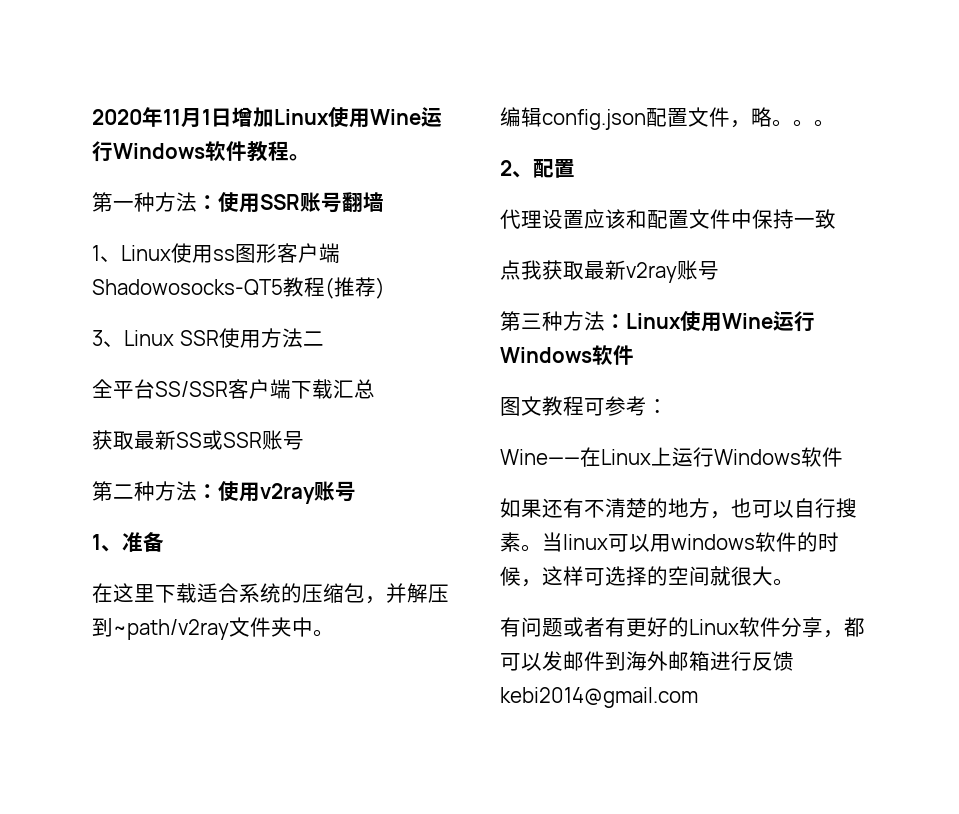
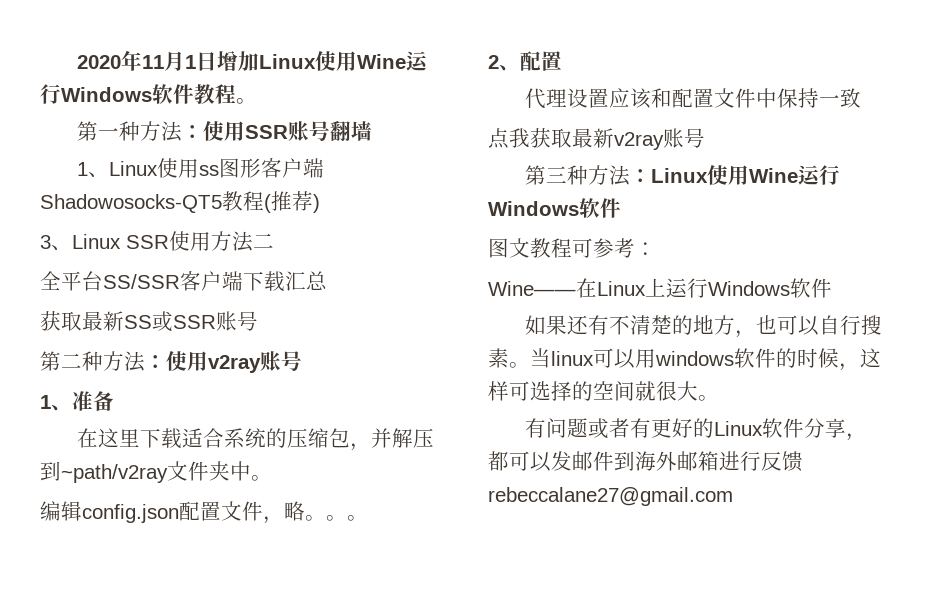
- 有问题或者有更好的Linux软件分享，都可以发邮件到海外邮箱进行反馈kebi2014@gmail.com
+ 有问题或者有更好的Linux软件分享，都可以发邮件到海外邮箱进行反馈rebeccalane27@gmail.com

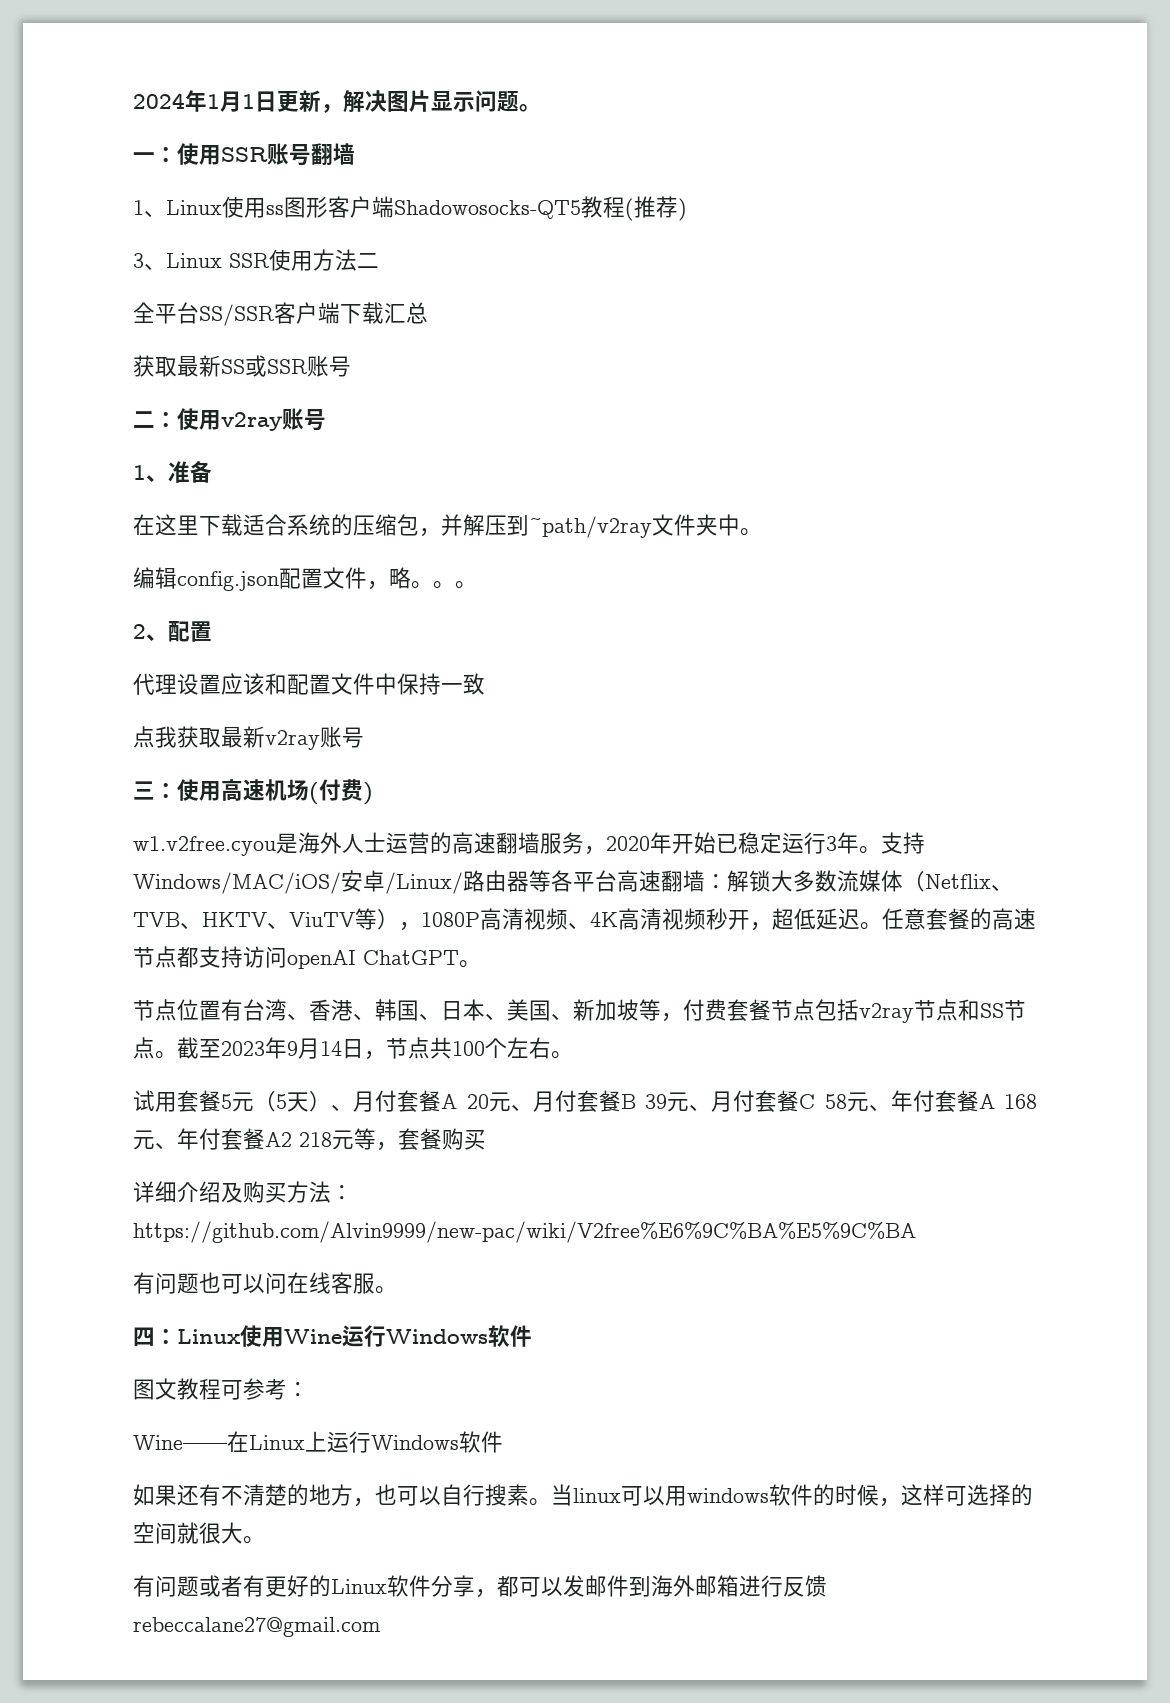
- 2020年11月1日增加Linux使用Wine运行Windows软件教程。
- 第一种方法：使用SSR账号翻墙
+ 2024年1月1日更新，解决图片显示问题。
+ 一：使用SSR账号翻墙
- 第二种方法：使用v2ray账号
+ 二：使用v2ray账号
- 第三种方法：Linux使用Wine运行Windows软件
+ 三：使用高速机场(付费)
+ w1.v2free.cyou是海外人士运营的高速翻墙服务，2020年开始已稳定运行3年。支持Windows/MAC/iOS/安卓/Linux/路由器等各平台高速翻墙：解锁大多数流媒体（Netflix、TVB、HKTV、ViuTV等），1080P高清视频、4K高清视频秒开，超低延迟。任意套餐的高速节点都支持访问openAI ChatGPT。
+ 节点位置有台湾、香港、韩国、日本、美国、新加坡等，付费套餐节点包括v2ray节点和SS节点。截至2023年9月14日，节点共100个左右。
+ 试用套餐5元（5天）、月付套餐A 20元、月付套餐B 39元、月付套餐C 58元、年付套餐A 168元、年付套餐A2 218元等，套餐购买
+ 详细介绍及购买方法：https://github.com/Alvin9999/new-pac/wiki/V2free%E6%9C%BA%E5%9C%BA
+ 有问题也可以问在线客服。
+ 四：Linux使用Wine运行Windows软件

